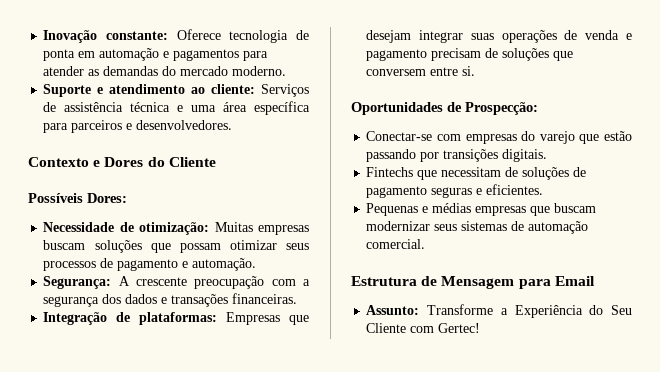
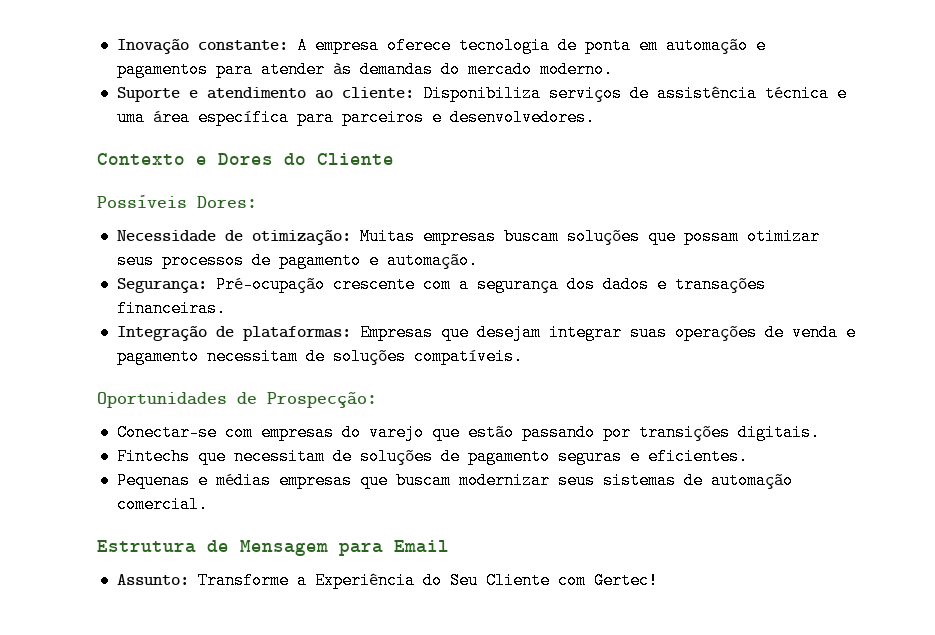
- Inovação constante: Oferece tecnologia de ponta em automação e pagamentos para atender as demandas do mercado moderno.
+ Inovação constante: A empresa oferece tecnologia de ponta em automação e pagamentos para atender às demandas do mercado moderno.
- Suporte e atendimento ao cliente: Serviços de assistência técnica e uma área específica para parceiros e desenvolvedores.
+ Suporte e atendimento ao cliente: Disponibiliza serviços de assistência técnica e uma área específica para parceiros e desenvolvedores.
- Segurança: A crescente preocupação com a segurança dos dados e transações financeiras.
+ Segurança: Pré-ocupação crescente com a segurança dos dados e transações financeiras.
- Integração de plataformas: Empresas que desejam integrar suas operações de venda e pagamento precisam de soluções que conversem entre si.
+ Integração de plataformas: Empresas que desejam integrar suas operações de venda e pagamento necessitam de soluções compatíveis.

